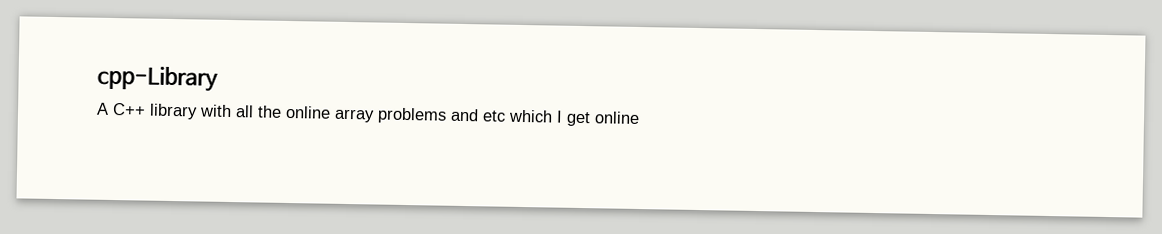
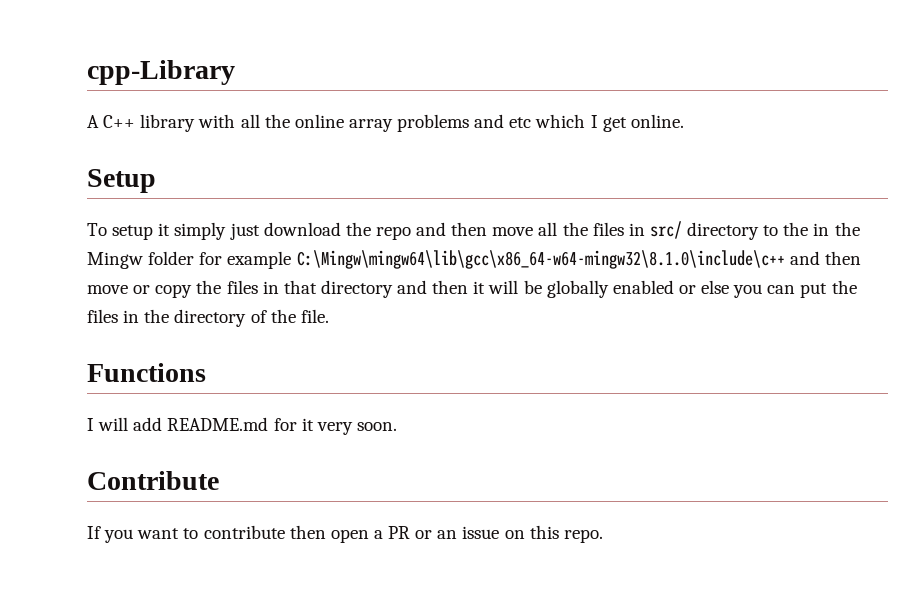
- A C++ library with all the online array problems and etc which I get online
+ A C++ library with all the online array problems and etc which I get online.
+ Setup
+ To setup it simply just download the repo and then move all the files in src/ directory to the in the Mingw folder for example C:\Mingw\mingw64\lib\gcc\x86_64-w64-mingw32\8.1.0\include\c++ and then move or copy the files in that directory and then it will be globally enabled or else you can put the files in the directory of the file.
+ Functions
+ I will add README.md for it very soon.
+ Contribute
+ If you want to contribute then open a PR or an issue on this repo.

